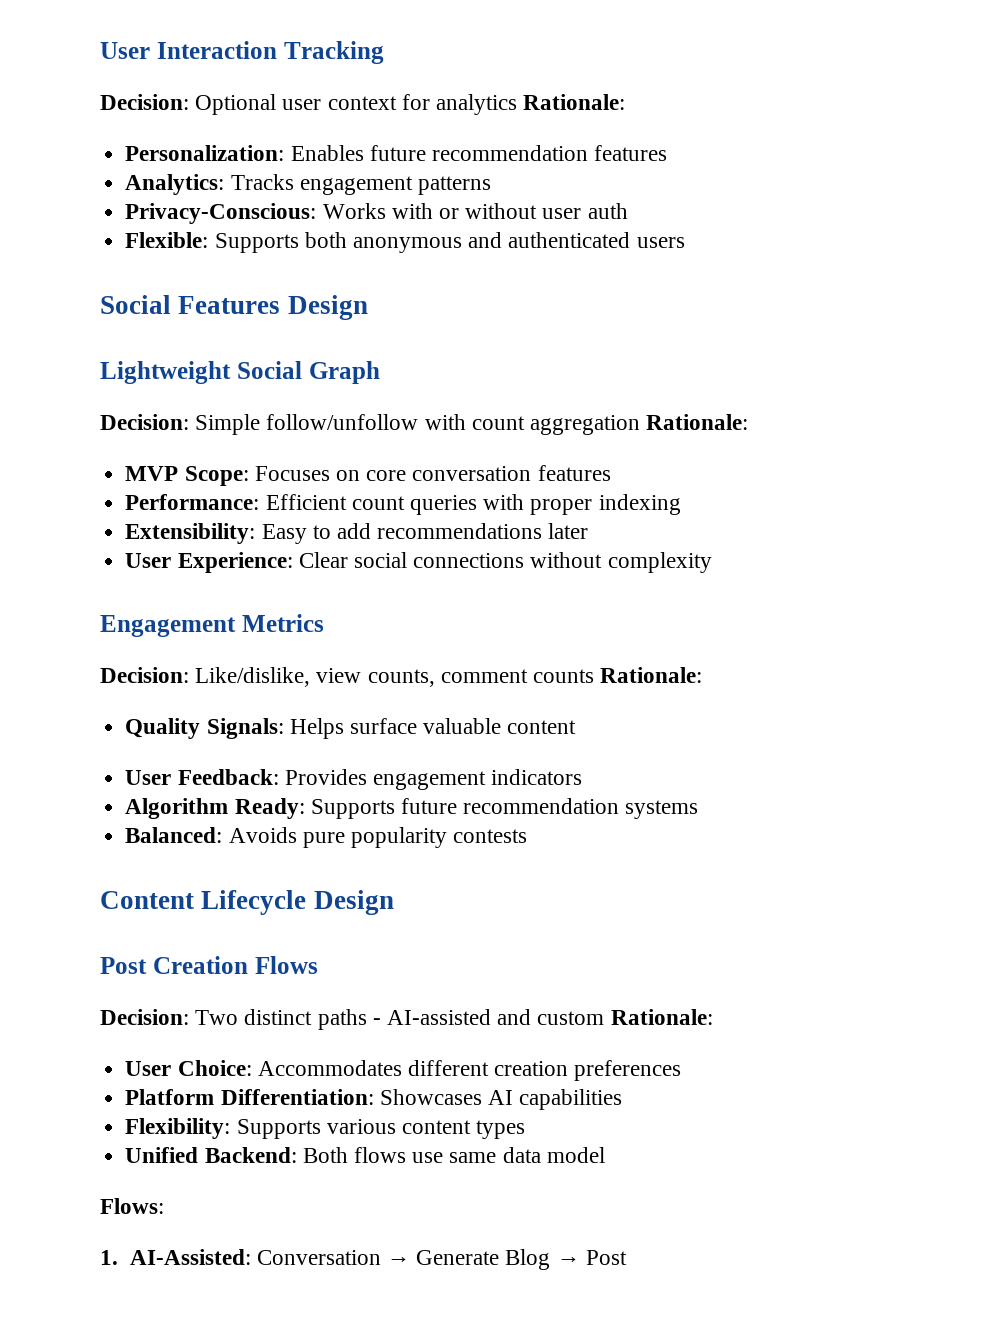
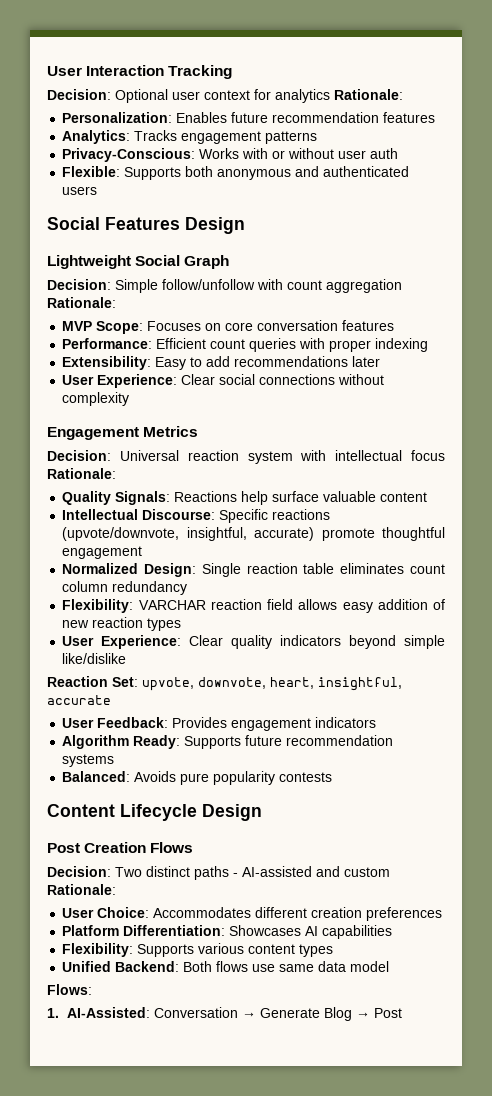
- Decision: Like/dislike, view counts, comment counts Rationale:
+ Decision: Universal reaction system with intellectual focus Rationale:
- Quality Signals: Helps surface valuable content
+ Quality Signals: Reactions help surface valuable content
+ Intellectual Discourse: Specific reactions (upvote/downvote, insightful, accurate) promote thoughtful engagement
+ Normalized Design: Single reaction table eliminates count column redundancy
+ Flexibility: VARCHAR reaction field allows easy addition of new reaction types
+ User Experience: Clear quality indicators beyond simple like/dislike
+ Reaction Set: upvote, downvote, heart, insightful, accurate

